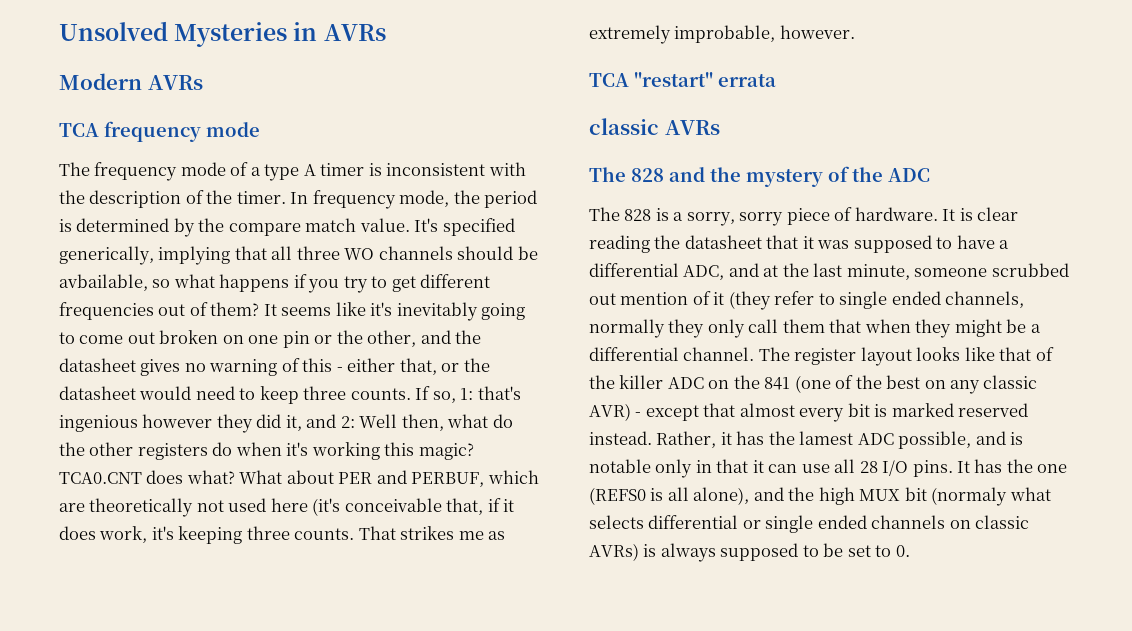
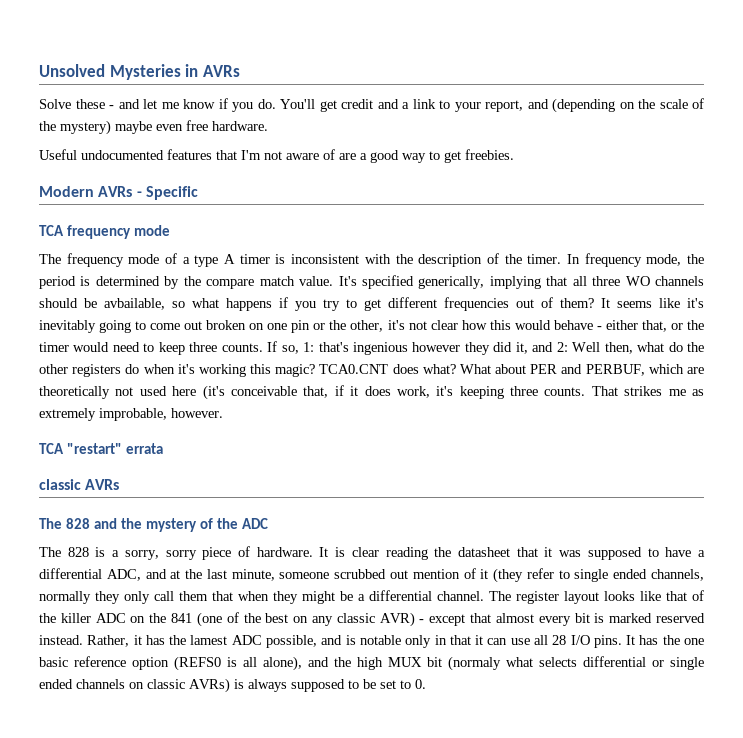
+ Solve these - and let me know if you do. You'll get credit and a link to your report, and (depending on the scale of the mystery) maybe even free hardware.
+ Useful undocumented features that I'm not aware of are a good way to get freebies.
- Modern AVRs
+ Modern AVRs - Specific
- It seems like it's inevitably going to come out broken on one pin or the other, and the datasheet gives no warning of this - either that, or the datasheet would need to keep three counts.
+ It seems like it's inevitably going to come out broken on one pin or the other, it's not clear how this would behave - either that, or the timer would need to keep three counts.
- It has the one (REFS0 is all alone), and the high MUX bit (normaly what selects differential or single ended channels on classic AVRs) is always supposed to be set to 0.
+ It has the one basic reference option (REFS0 is all alone), and the high MUX bit (normaly what selects differential or single ended channels on classic AVRs) is always supposed to be set to 0.

